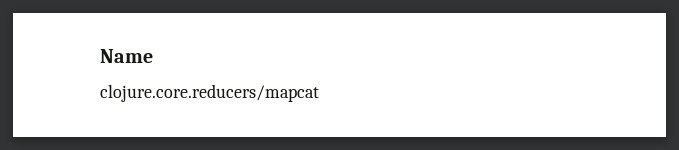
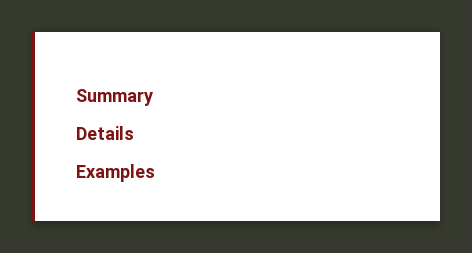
- Name
- clojure.core.reducers/mapcat
+ Summary
+ Details
+ Examples

